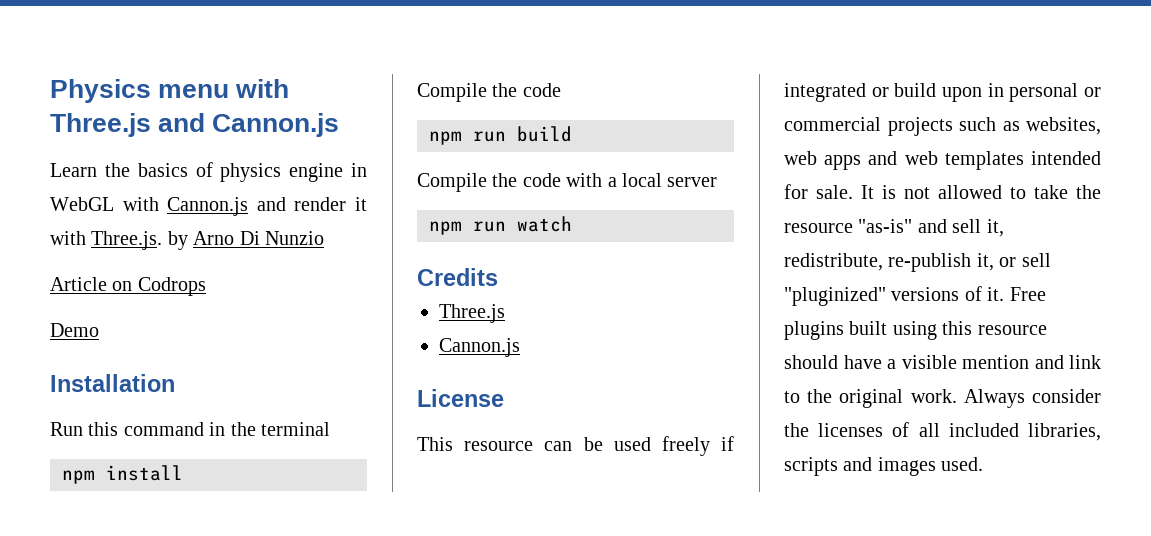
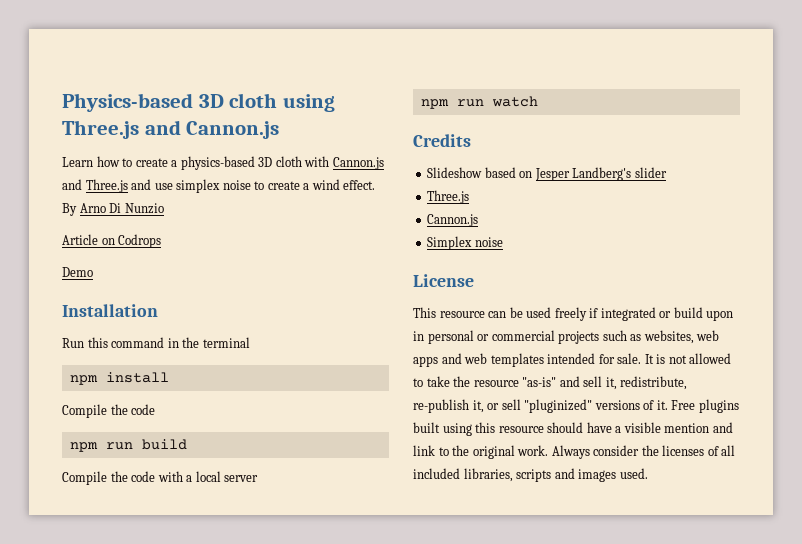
- Physics menu with Three.js and Cannon.js
+ Physics-based 3D cloth using Three.js and Cannon.js
- Learn the basics of physics engine in WebGL with Cannon.js and render it with Three.js. by Arno Di Nunzio
+ Learn how to create a physics-based 3D cloth with Cannon.js and Three.js and use simplex noise to create a wind effect. By Arno Di Nunzio
+ Slideshow based on Jesper Landberg's slider
+ Simplex noise

